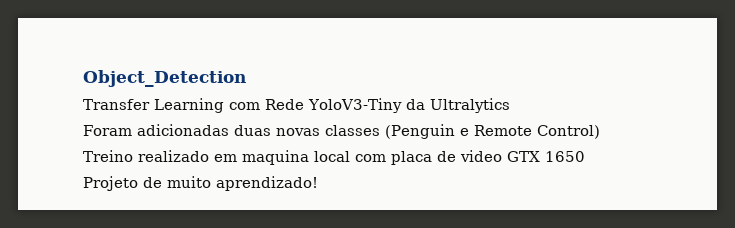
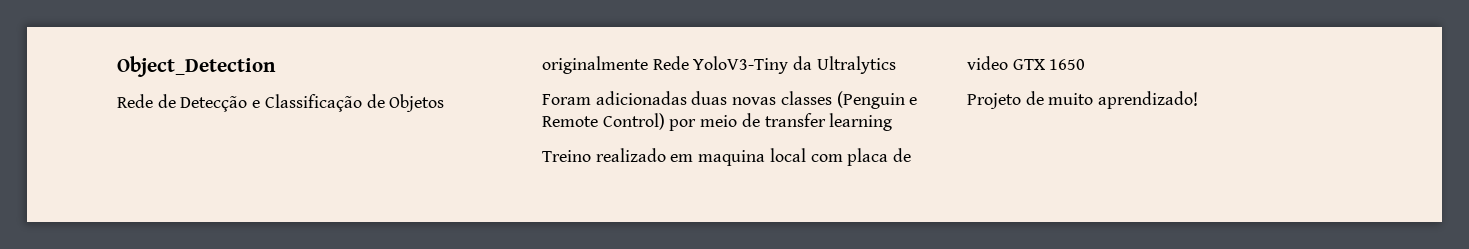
- Transfer Learning com Rede YoloV3-Tiny da Ultralytics
+ Rede de Detecção e Classificação de Objetos originalmente Rede YoloV3-Tiny da Ultralytics
- Foram adicionadas duas novas classes (Penguin e Remote Control)
+ Foram adicionadas duas novas classes (Penguin e Remote Control) por meio de transfer learning

